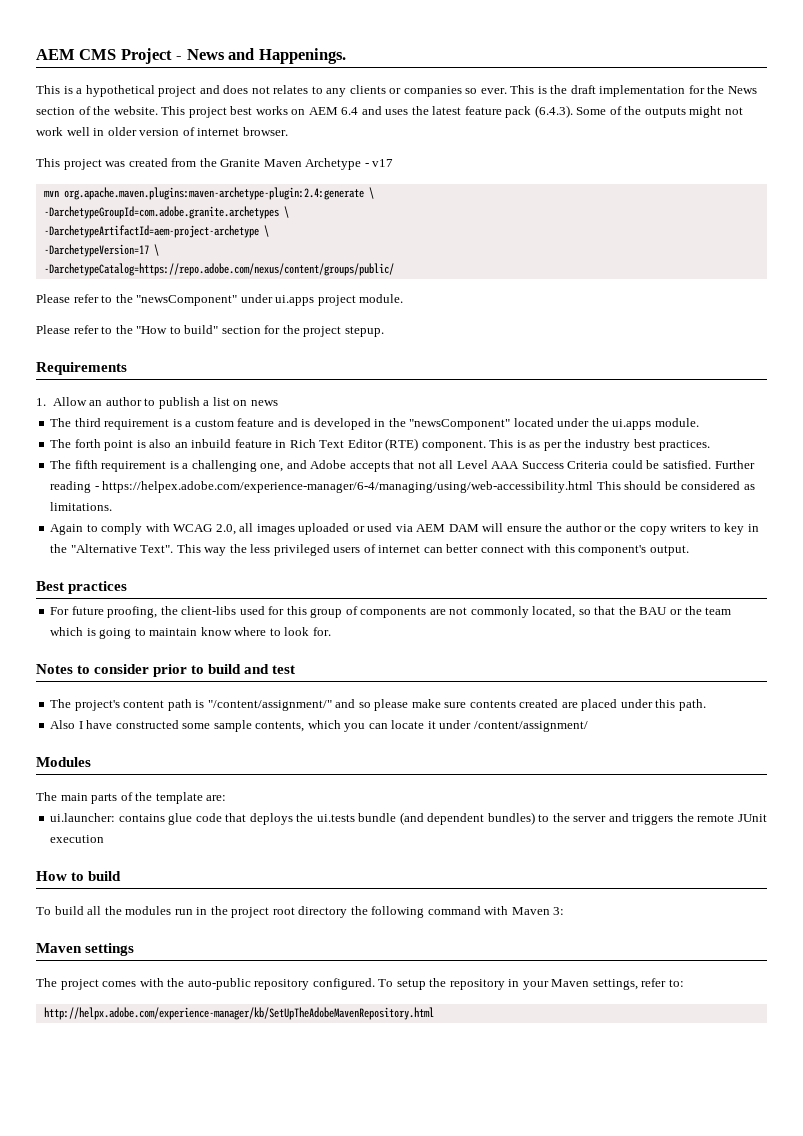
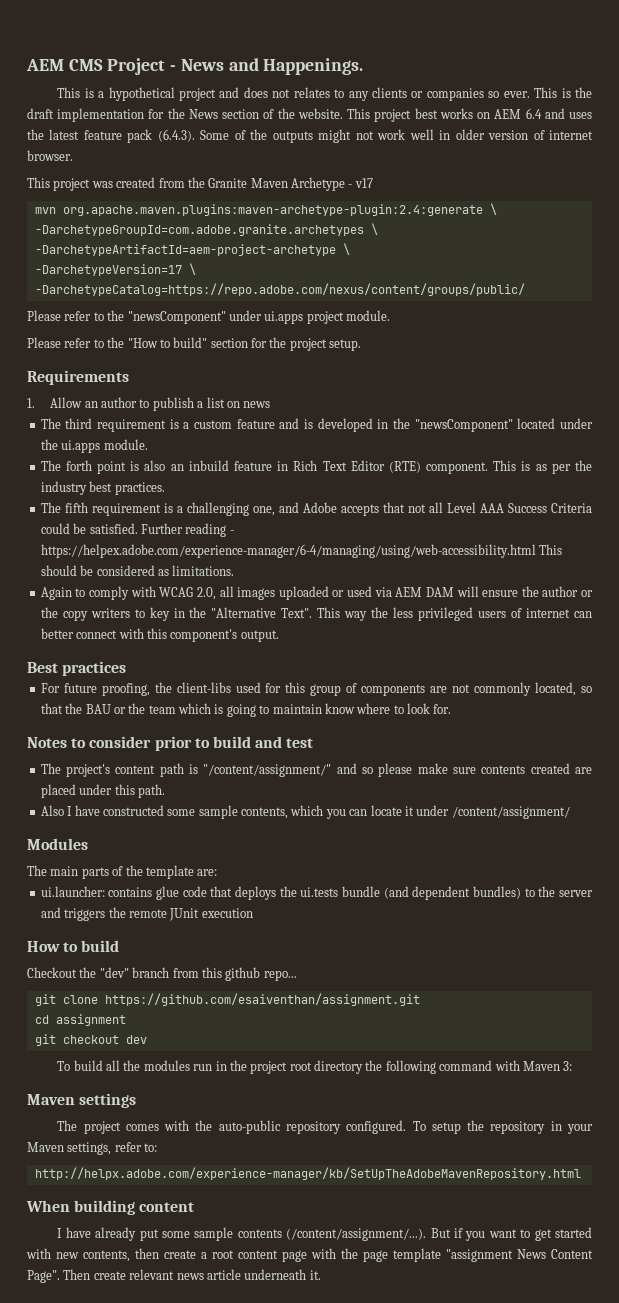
- Please refer to the "How to build" section for the project stepup.
+ Please refer to the "How to build" section for the project setup.
+ Checkout the "dev" branch from this github repo...
+ git clone https://github.com/esaiventhan/assignment.git
+ cd assignment
+ git checkout dev
+ When building content
+ I have already put some sample contents (/content/assignment/...). But if you want to get started with new contents, then create a root content page with the page template "assignment News Content Page". Then create relevant news article underneath it.

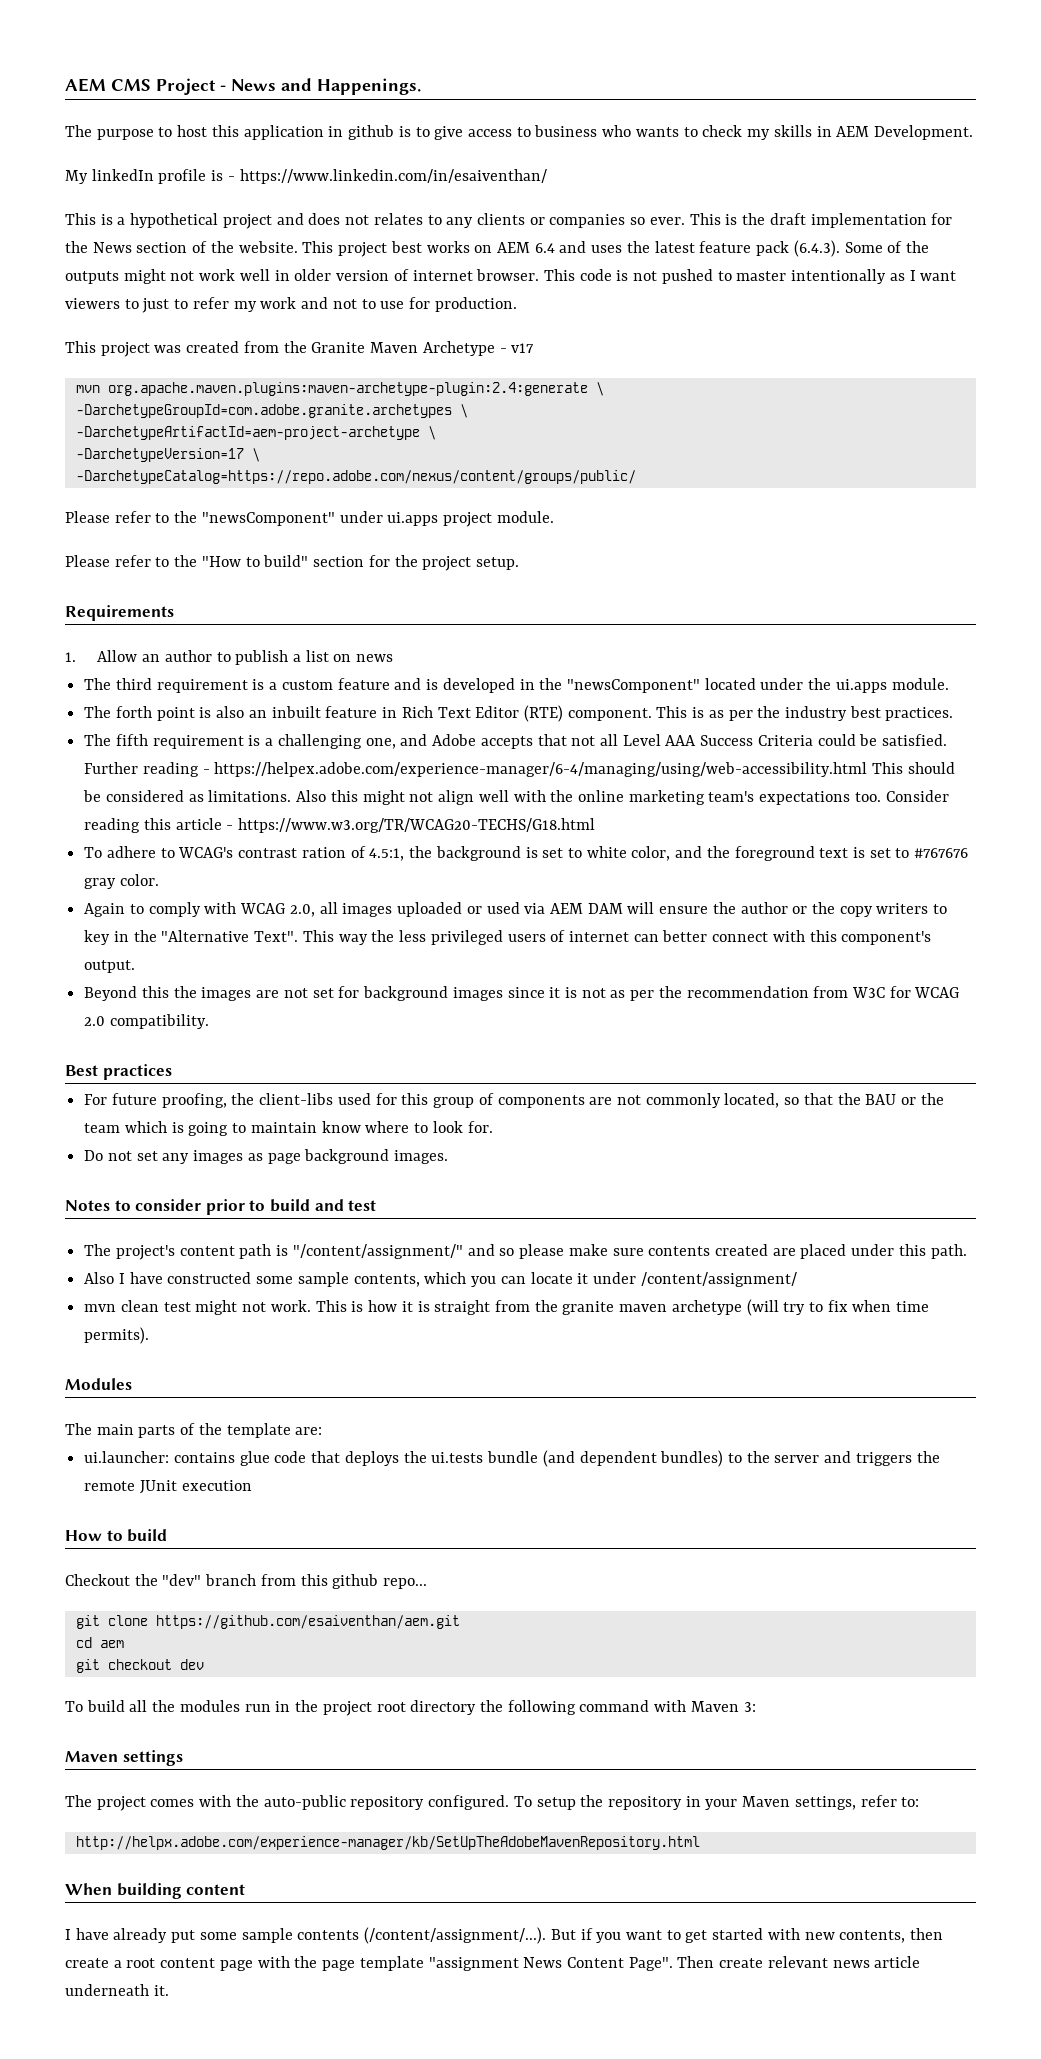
+ The purpose to host this application in github is to give access to business who wants to check my skills in AEM Development.
+ My linkedIn profile is - https://www.linkedin.com/in/esaiventhan/
+ This code is not pushed to master intentionally as I want viewers to just to refer my work and not to use for production.
- The forth point is also an inbuild feature in Rich Text Editor (RTE) component.
+ The forth point is also an inbuilt feature in Rich Text Editor (RTE) component.
+ Also this might not align well with the online marketing team's expectations too. Consider reading this article - https://www.w3.org/TR/WCAG20-TECHS/G18.html
+ To adhere to WCAG's contrast ration of 4.5:1, the background is set to white color, and the foreground text is set to #767676 gray color.
+ Beyond this the images are not set for background images since it is not as per the recommendation from W3C for WCAG 2.0 compatibility.
+ Do not set any images as page background images.
+ mvn clean test might not work. This is how it is straight from the granite maven archetype (will try to fix when time permits).
- git clone https://github.com/esaiventhan/assignment.git
+ git clone https://github.com/esaiventhan/aem.git
- cd assignment
+ cd aem

